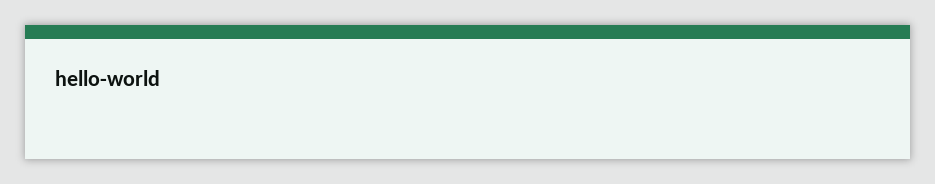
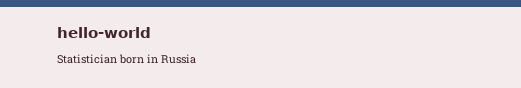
+ Statistician born in Russia

